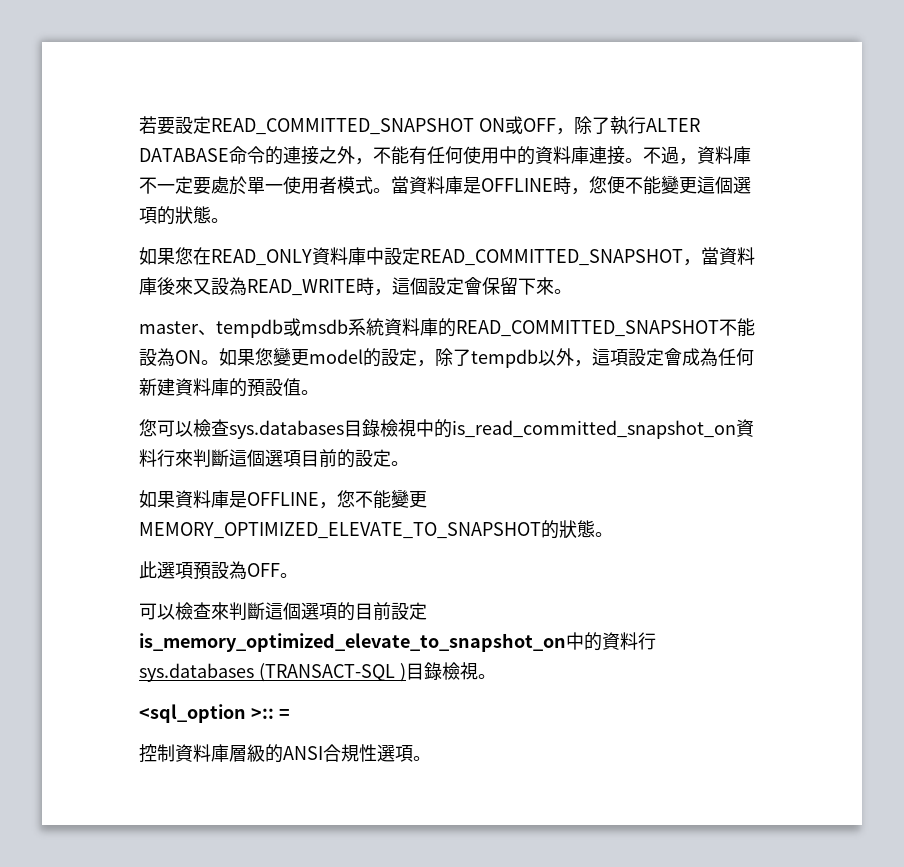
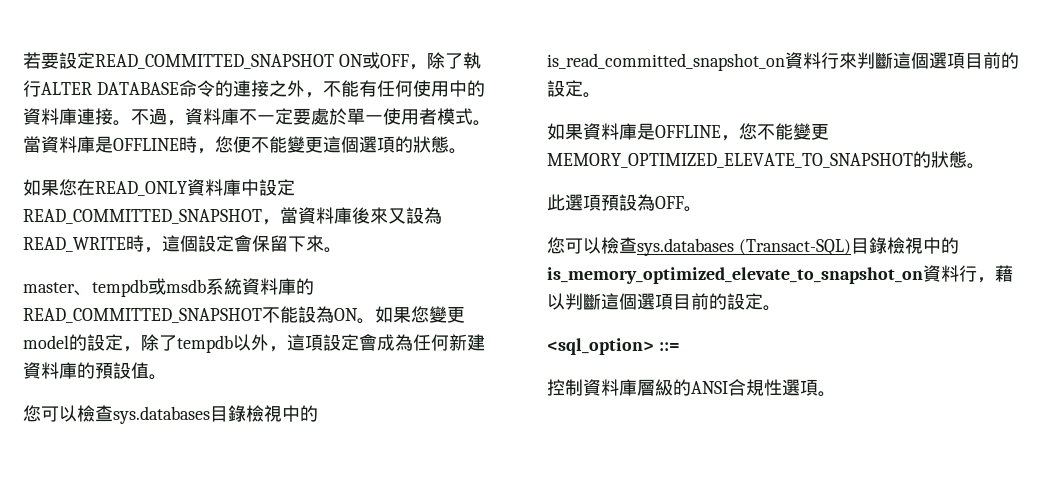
- 可以檢查來判斷這個選項的目前設定is_memory_optimized_elevate_to_snapshot_on中的資料行sys.databases (TRANSACT-SQL )目錄檢視。
- <sql_option >:: =
+ 您可以檢查sys.databases (Transact-SQL)目錄檢視中的is_memory_optimized_elevate_to_snapshot_on資料行，藉以判斷這個選項目前的設定。
+ <sql_option> ::=

